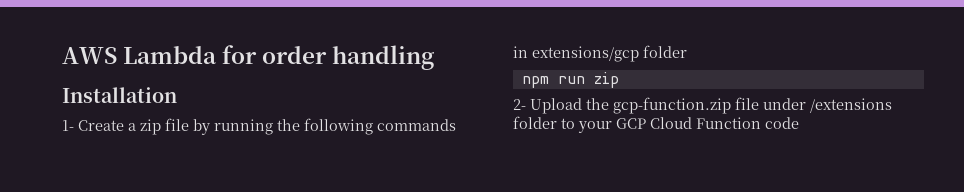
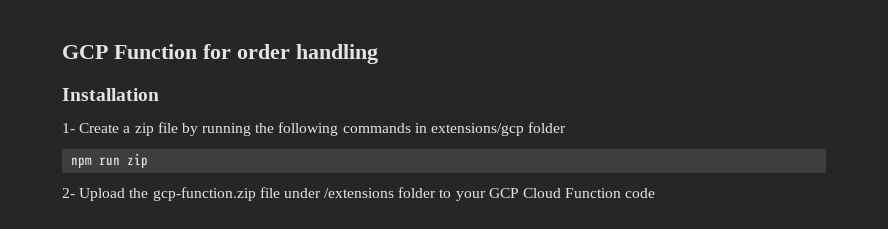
- AWS Lambda for order handling
+ GCP Function for order handling

